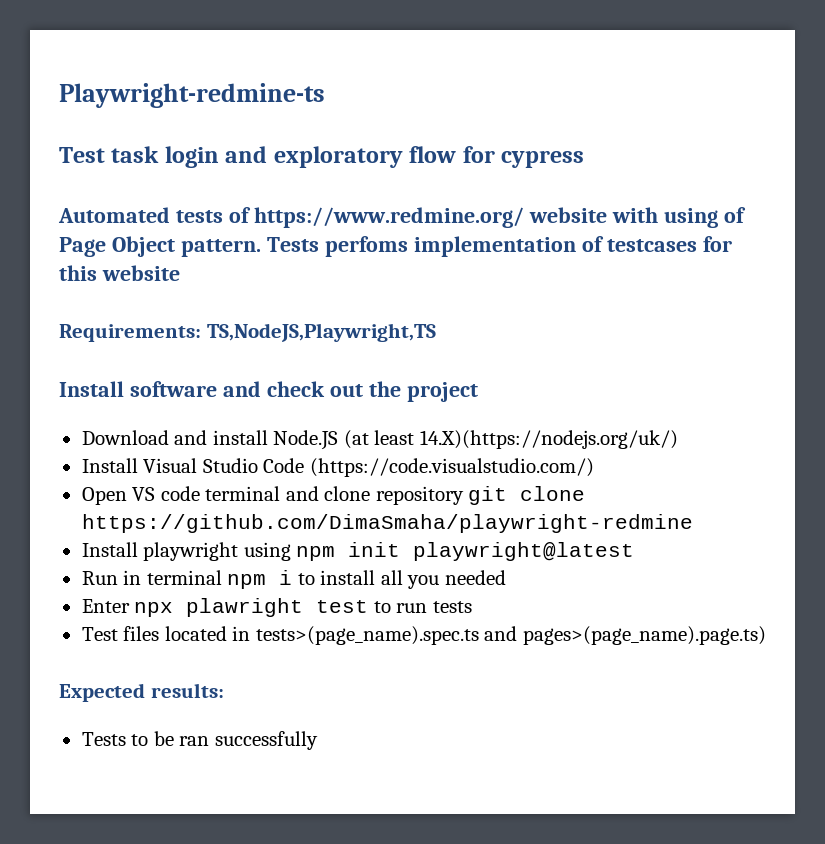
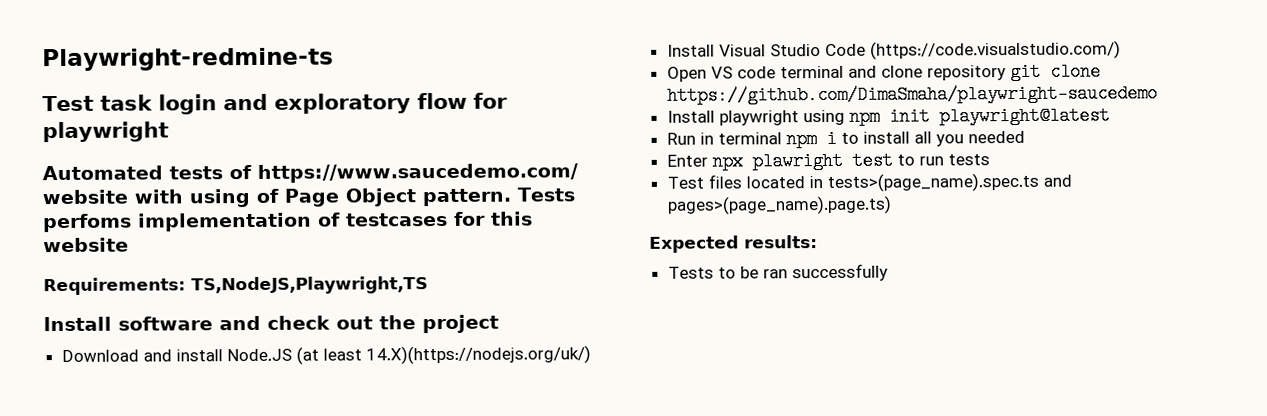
- Test task login and exploratory flow for cypress
+ Test task login and exploratory flow for playwright
- Automated tests of https://www.redmine.org/ website with using of Page Object pattern.
+ Automated tests of https://www.saucedemo.com/ website with using of Page Object pattern.
- Open VS code terminal and clone repository git clone https://github.com/DimaSmaha/playwright-redmine
+ Open VS code terminal and clone repository git clone https://github.com/DimaSmaha/playwright-saucedemo

